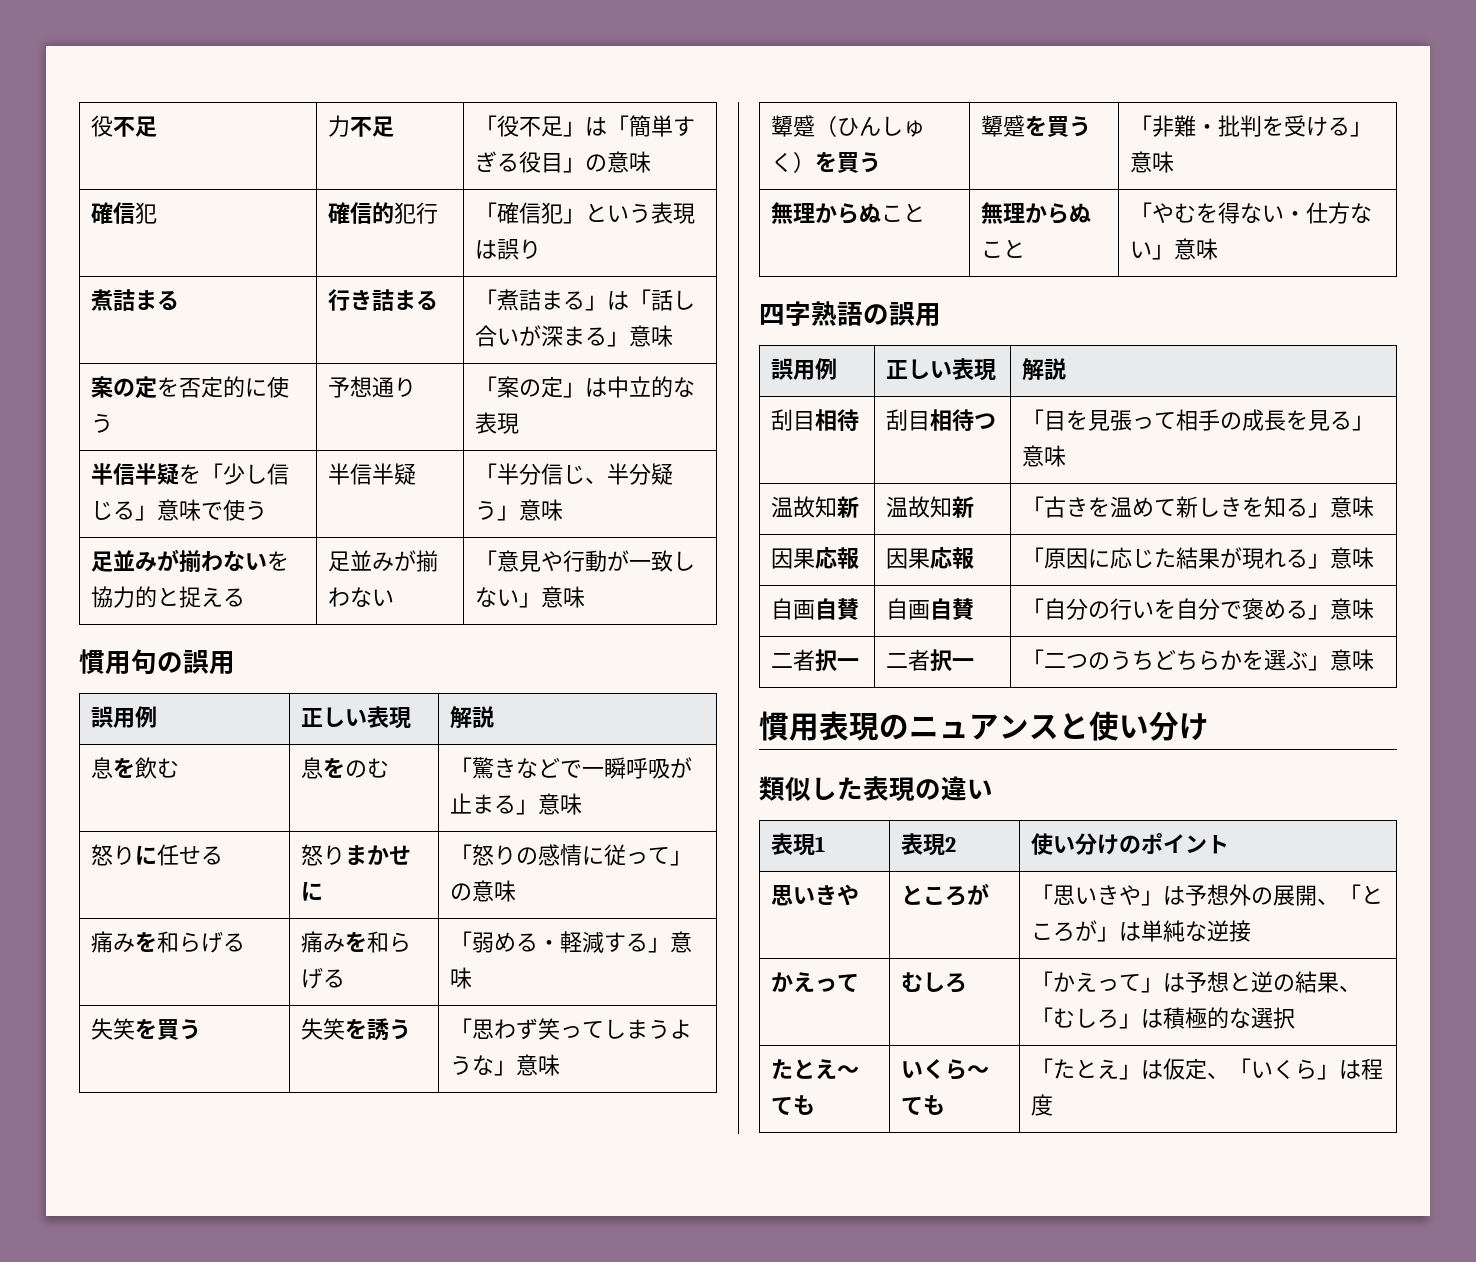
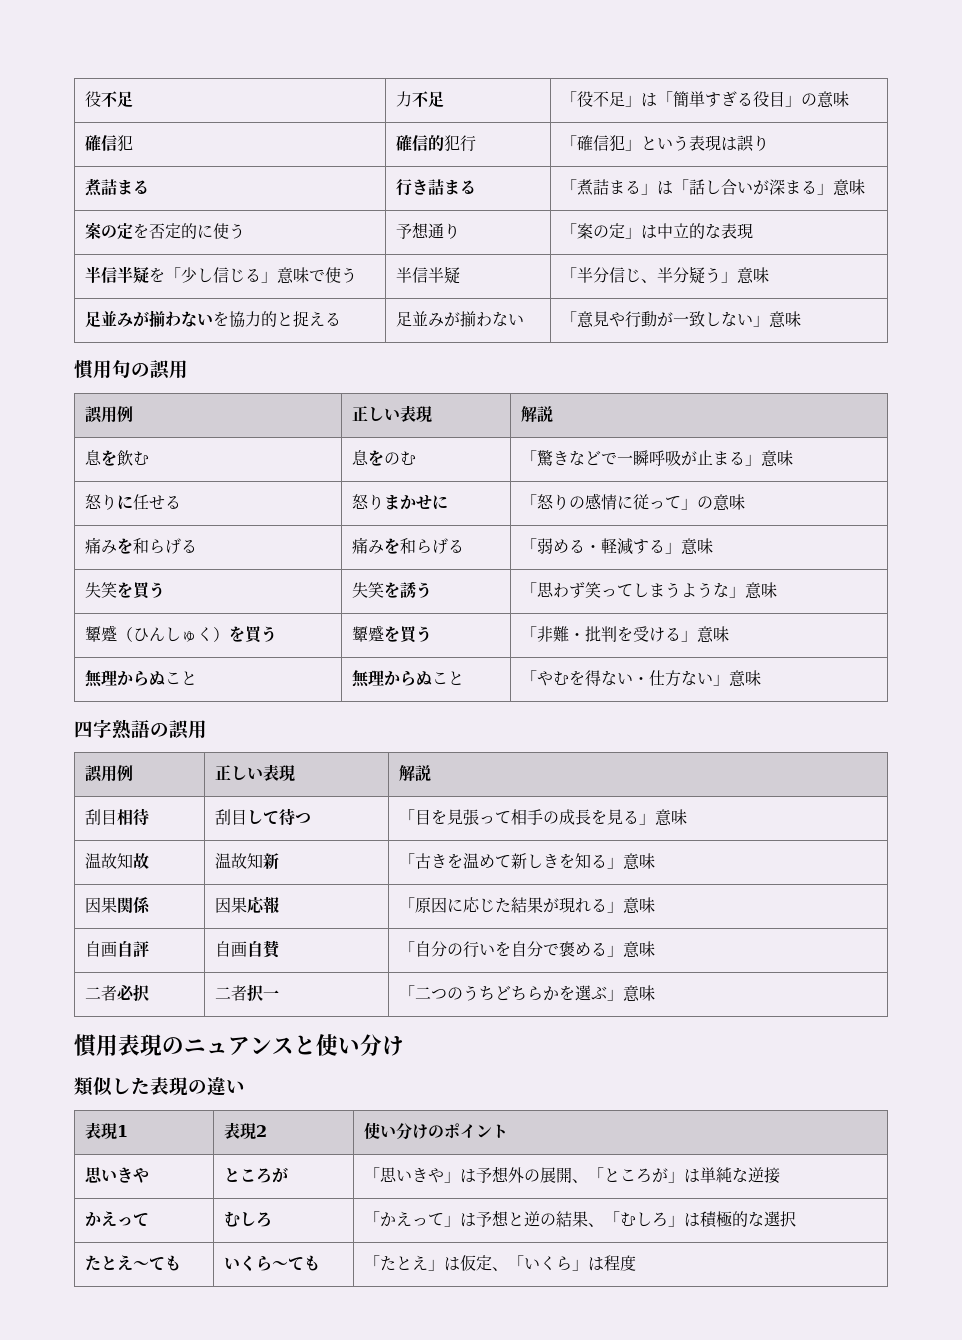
- 刮目相待 | 刮目相待つ | 「目を見張って相手の成長を見る」意味
+ 刮目相待 | 刮目して待つ | 「目を見張って相手の成長を見る」意味
- 温故知新 | 温故知新 | 「古きを温めて新しきを知る」意味
+ 温故知故 | 温故知新 | 「古きを温めて新しきを知る」意味
- 因果応報 | 因果応報 | 「原因に応じた結果が現れる」意味
+ 因果関係 | 因果応報 | 「原因に応じた結果が現れる」意味
- 自画自賛 | 自画自賛 | 「自分の行いを自分で褒める」意味
+ 自画自評 | 自画自賛 | 「自分の行いを自分で褒める」意味
- 二者択一 | 二者択一 | 「二つのうちどちらかを選ぶ」意味
+ 二者必択 | 二者択一 | 「二つのうちどちらかを選ぶ」意味

